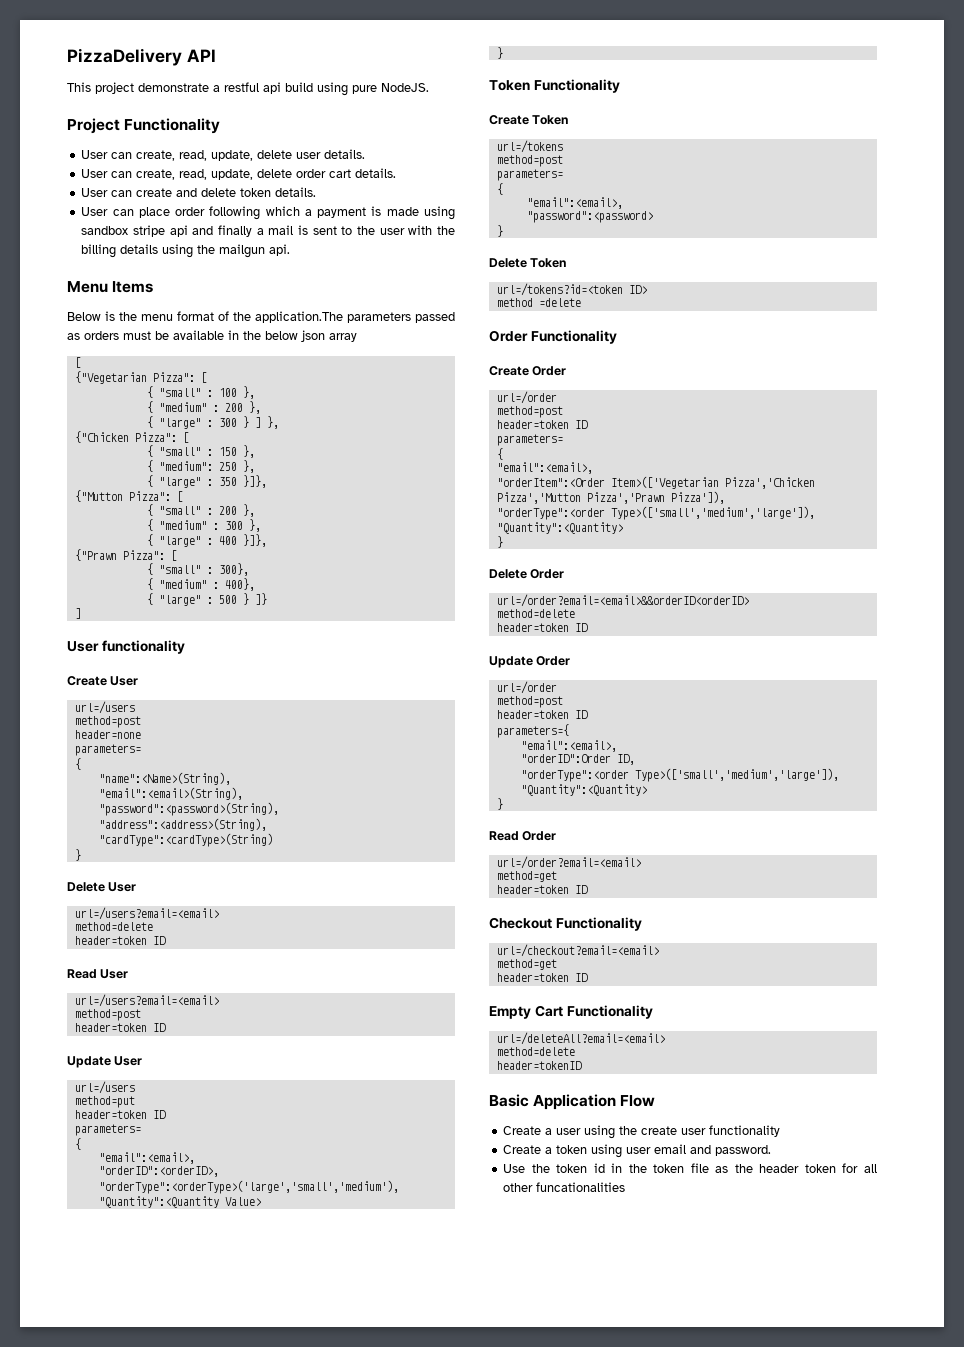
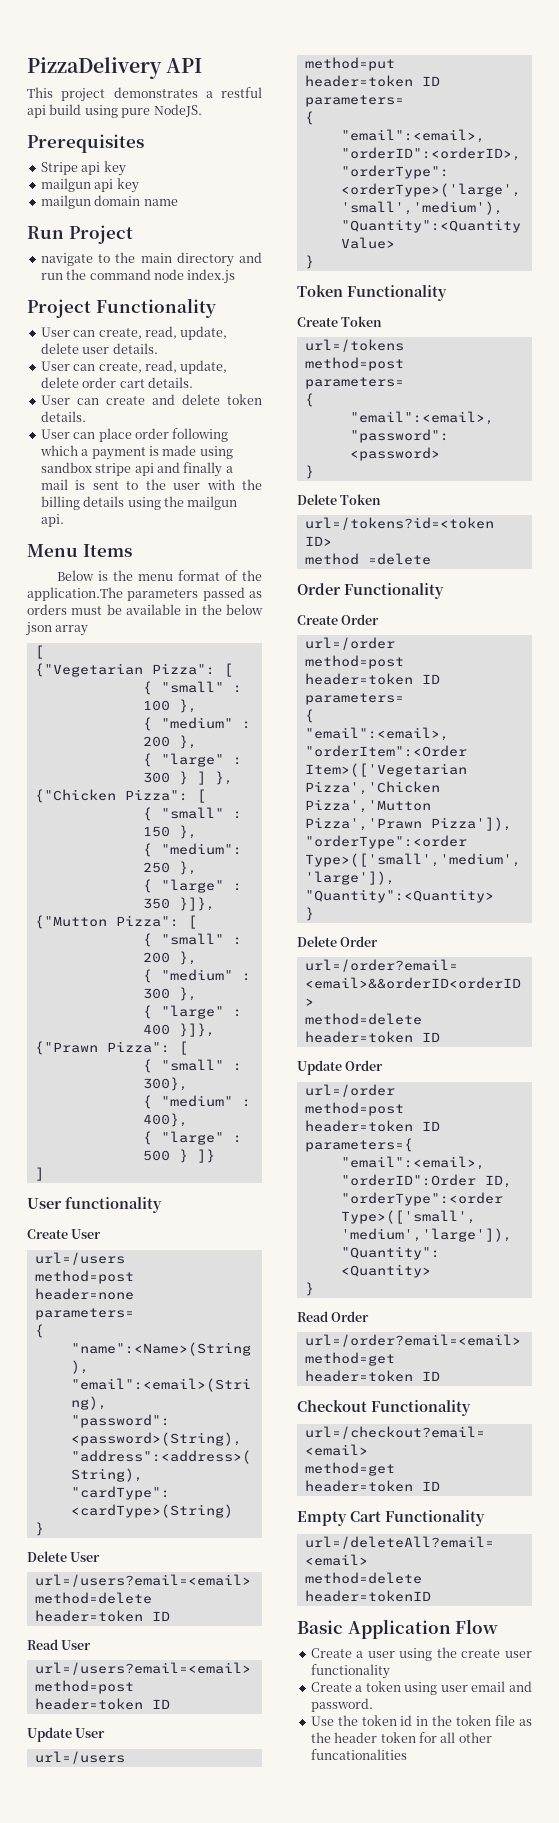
- This project demonstrate a restful api build using pure NodeJS.
+ This project demonstrates a restful api build using pure NodeJS.
+ Prerequisites
+ Stripe api key
+ mailgun api key
+ mailgun domain name
+ Run Project
+ navigate to the main directory and run the command node index.js

